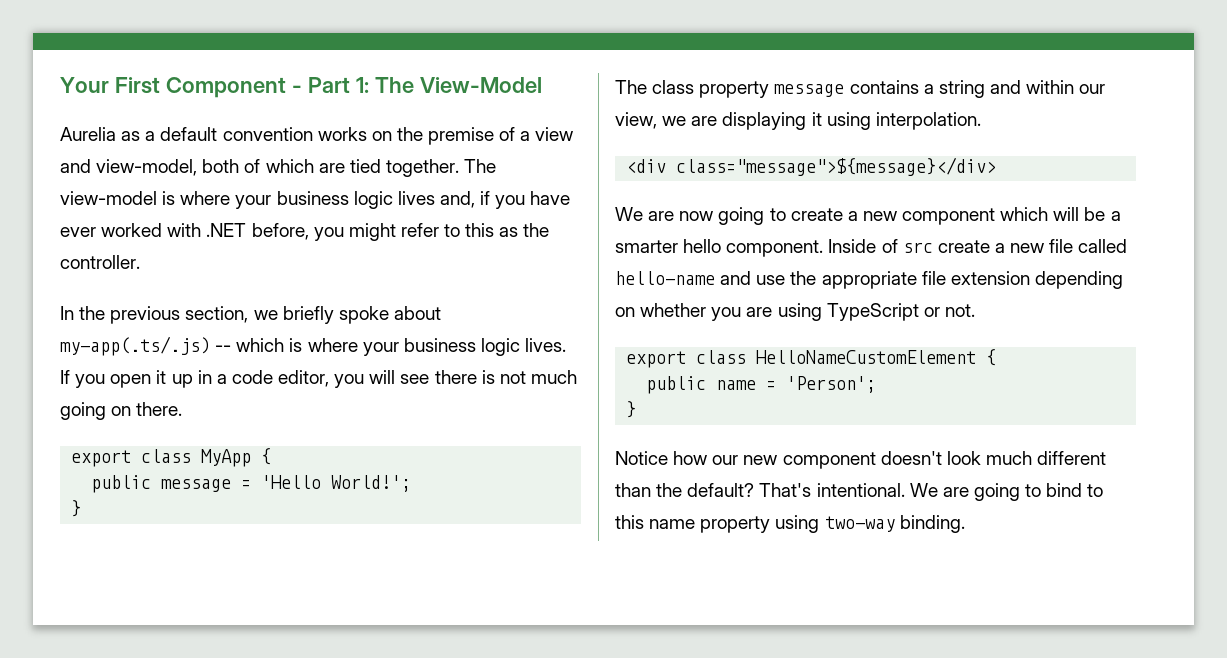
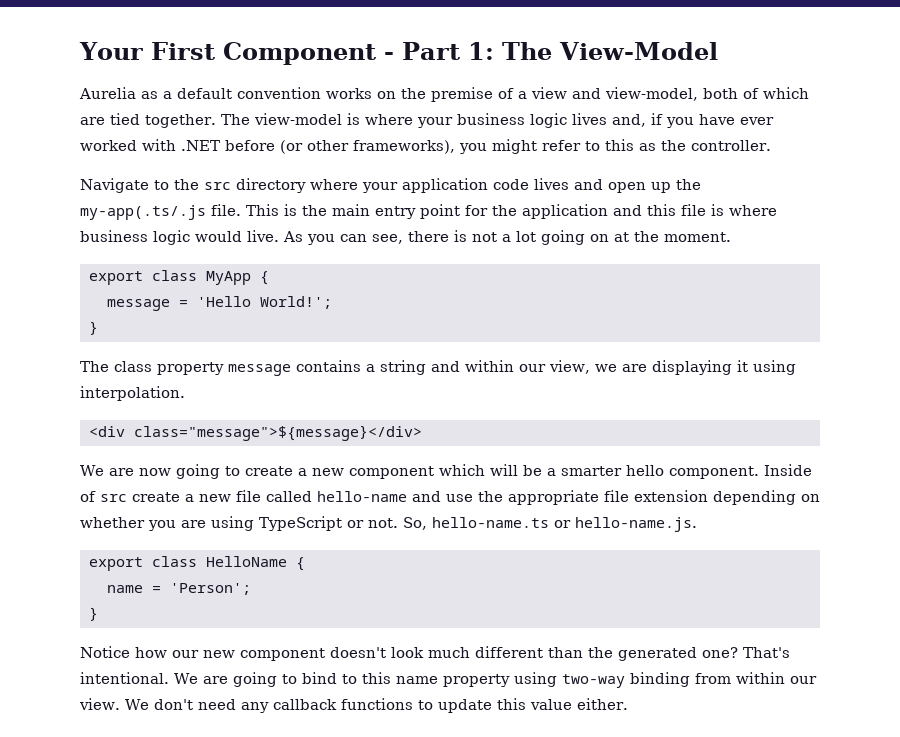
- The view-model is where your business logic lives and, if you have ever worked with .NET before, you might refer to this as the controller.
+ The view-model is where your business logic lives and, if you have ever worked with .NET before (or other frameworks), you might refer to this as the controller.
- In the previous section, we briefly spoke about my-app(.ts/.js) -- which is where your business logic lives. If you open it up in a code editor, you will see there is not much going on there.
+ Navigate to the src directory where your application code lives and open up the my-app(.ts/.js file. This is the main entry point for the application and this file is where business logic would live. As you can see, there is not a lot going on at the moment.
- public message = 'Hello World!';
+ message = 'Hello World!';
- Inside of src create a new file called hello-name and use the appropriate file extension depending on whether you are using TypeScript or not.
- export class HelloNameCustomElement {
- public name = 'Person';
+ Inside of src create a new file called hello-name and use the appropriate file extension depending on whether you are using TypeScript or not. So, hello-name.ts or hello-name.js.
+ export class HelloName {
+ name = 'Person';
- Notice how our new component doesn't look much different than the default?
+ Notice how our new component doesn't look much different than the generated one?
- We are going to bind to this name property using two-way binding.
+ We are going to bind to this name property using two-way binding from within our view. We don't need any callback functions to update this value either.

